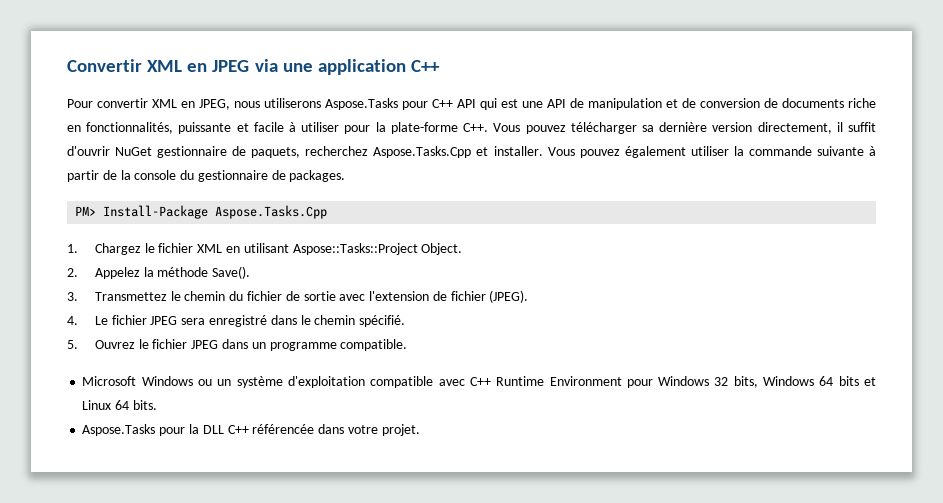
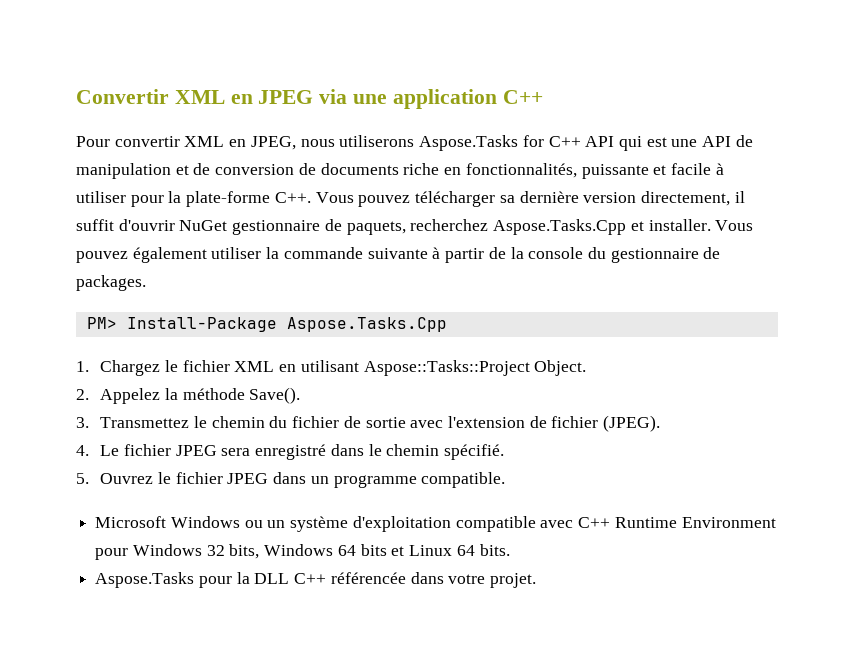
- Pour convertir XML en JPEG, nous utiliserons Aspose.Tasks pour C++ API qui est une API de manipulation et de conversion de documents riche en fonctionnalités, puissante et facile à utiliser pour la plate-forme C++. Vous pouvez télécharger sa dernière version directement, il suffit d'ouvrir NuGet gestionnaire de paquets, recherchez Aspose.Tasks.Cpp et installer.
+ Pour convertir XML en JPEG, nous utiliserons Aspose.Tasks for C++ API qui est une API de manipulation et de conversion de documents riche en fonctionnalités, puissante et facile à utiliser pour la plate-forme C++. Vous pouvez télécharger sa dernière version directement, il suffit d'ouvrir NuGet gestionnaire de paquets, recherchez Aspose.Tasks.Cpp et installer.

